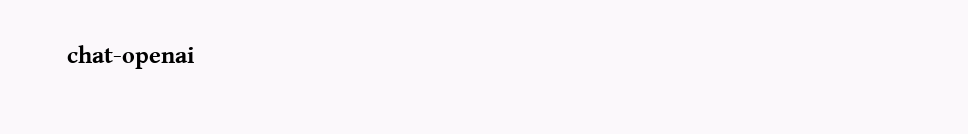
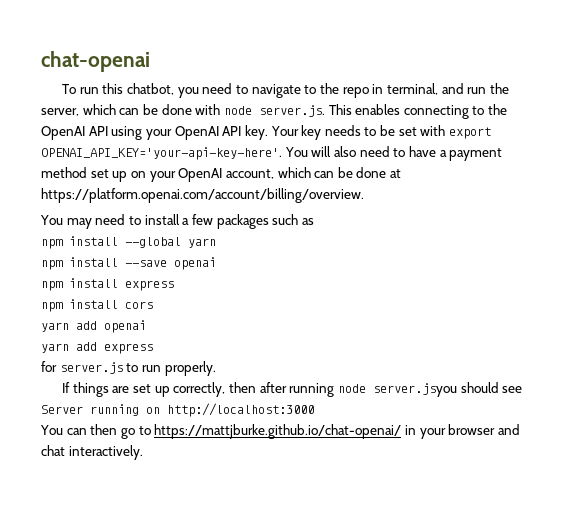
+ To run this chatbot, you need to navigate to the repo in terminal, and run the server, which can be done with node server.js. This enables connecting to the OpenAI API using your OpenAI API key. Your key needs to be set with export OPENAI_API_KEY='your-api-key-here'. You will also need to have a payment method set up on your OpenAI account, which can be done at https://platform.openai.com/account/billing/overview.
+ You may need to install a few packages such as
+ npm install --global yarn
+ npm install --save openai
+ npm install express
+ npm install cors
+ yarn add openai
+ yarn add express
+ for server.js to run properly.
+ If things are set up correctly, then after running node server.jsyou should see Server running on http://localhost:3000
+ You can then go to https://mattjburke.github.io/chat-openai/ in your browser and chat interactively.

